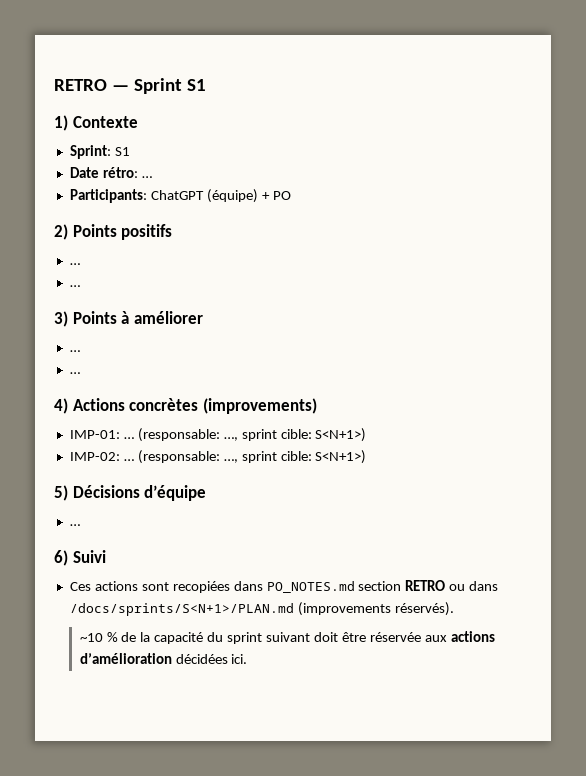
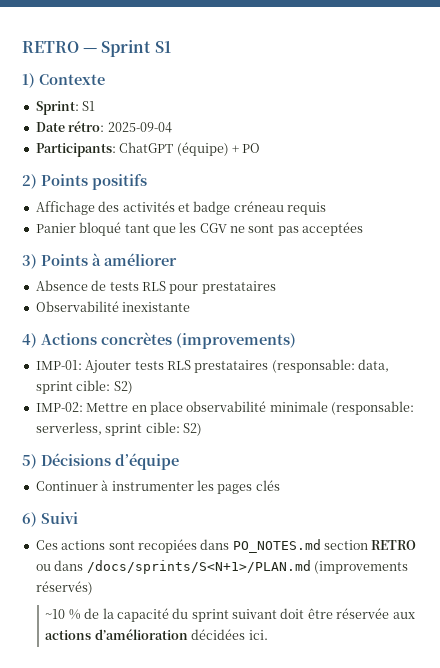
- Date rétro: …
+ Date rétro: 2025-09-04
  2) Points positifs
- …
- …
+ Affichage des activités et badge créneau requis
+ Panier bloqué tant que les CGV ne sont pas acceptées
  3) Points à améliorer
- …
- …
+ Absence de tests RLS pour prestataires
+ Observabilité inexistante
- IMP-01: … (responsable: …, sprint cible: S<N+1>)
+ IMP-01: Ajouter tests RLS prestataires (responsable: data, sprint cible: S2)
- IMP-02: … (responsable: …, sprint cible: S<N+1>)
+ IMP-02: Mettre en place observabilité minimale (responsable: serverless, sprint cible: S2)
  5) Décisions d’équipe
- …
+ Continuer à instrumenter les pages clés
- Ces actions sont recopiées dans PO_NOTES.md section RETRO ou dans /docs/sprints/S<N+1>/PLAN.md (improvements réservés).
+ Ces actions sont recopiées dans PO_NOTES.md section RETRO ou dans /docs/sprints/S<N+1>/PLAN.md (improvements réservés)

